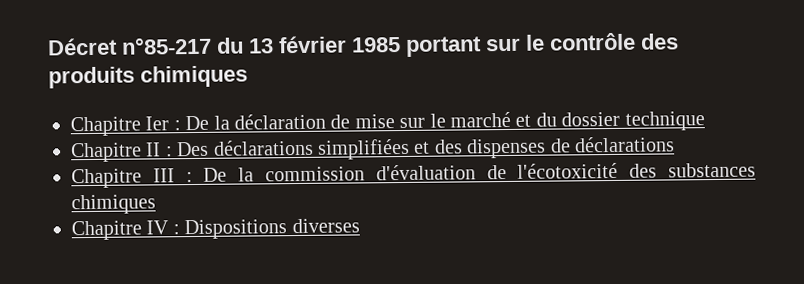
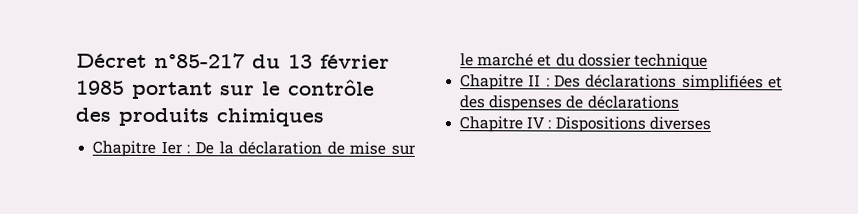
- Chapitre III : De la commission d'évaluation de l'écotoxicité des substances chimiques

